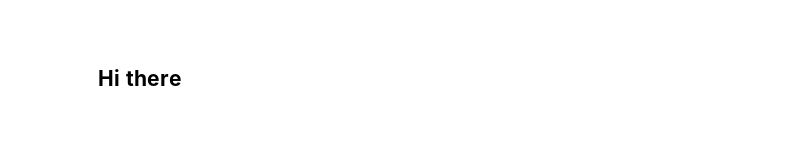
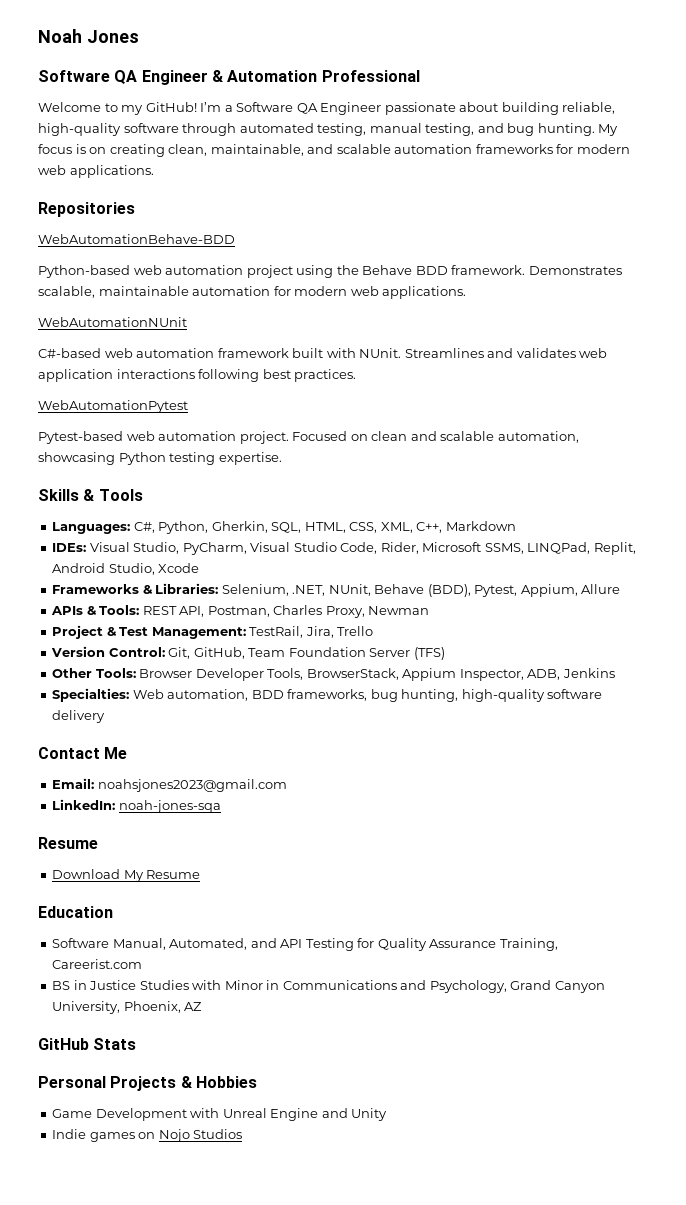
- Hi there
+ Noah Jones
+ Software QA Engineer & Automation Professional
+ Welcome to my GitHub! I’m a Software QA Engineer passionate about building reliable, high-quality software through automated testing, manual testing, and bug hunting. My focus is on creating clean, maintainable, and scalable automation frameworks for modern web applications.
+ Repositories
+ WebAutomationBehave-BDD
+ Python-based web automation project using the Behave BDD framework. Demonstrates scalable, maintainable automation for modern web applications.
+ WebAutomationNUnit
+ C#-based web automation framework built with NUnit. Streamlines and validates web application interactions following best practices.
+ WebAutomationPytest
+ Pytest-based web automation project. Focused on clean and scalable automation, showcasing Python testing expertise.
+ Skills & Tools
+ Languages: C#, Python, Gherkin, SQL, HTML, CSS, XML, C++, Markdown
+ IDEs: Visual Studio, PyCharm, Visual Studio Code, Rider, Microsoft SSMS, LINQPad, Replit, Android Studio, Xcode
+ Frameworks & Libraries: Selenium, .NET, NUnit, Behave (BDD), Pytest, Appium, Allure
+ APIs & Tools: REST API, Postman, Charles Proxy, Newman
+ Project & Test Management: TestRail, Jira, Trello
+ Version Control: Git, GitHub, Team Foundation Server (TFS)
+ Other Tools: Browser Developer Tools, BrowserStack, Appium Inspector, ADB, Jenkins
+ Specialties: Web automation, BDD frameworks, bug hunting, high-quality software delivery
+ Contact Me
+ Email: noahsjones2023@gmail.com
+ LinkedIn: noah-jones-sqa
+ Resume
+ Download My Resume
+ Education
+ Software Manual, Automated, and API Testing for Quality Assurance Training, Careerist.com
+ BS in Justice Studies with Minor in Communications and Psychology, Grand Canyon University, Phoenix, AZ
+ GitHub Stats
+ Personal Projects & Hobbies
+ Game Development with Unreal Engine and Unity
+ Indie games on Nojo Studios

